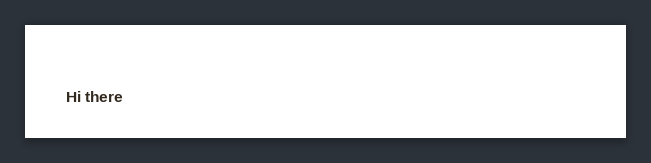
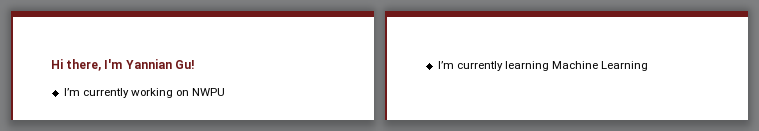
- Hi there
+ Hi there, I'm Yannian Gu!
+ I’m currently working on NWPU
+ I’m currently learning Machine Learning

